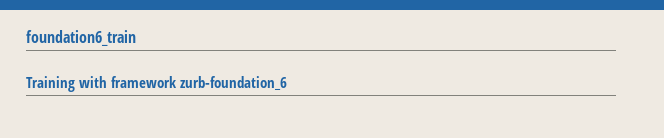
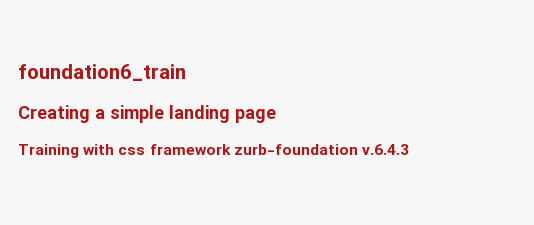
- Training with framework zurb-foundation_6
+ Creating a simple landing page
+ Training with css framework zurb-foundation v.6.4.3

